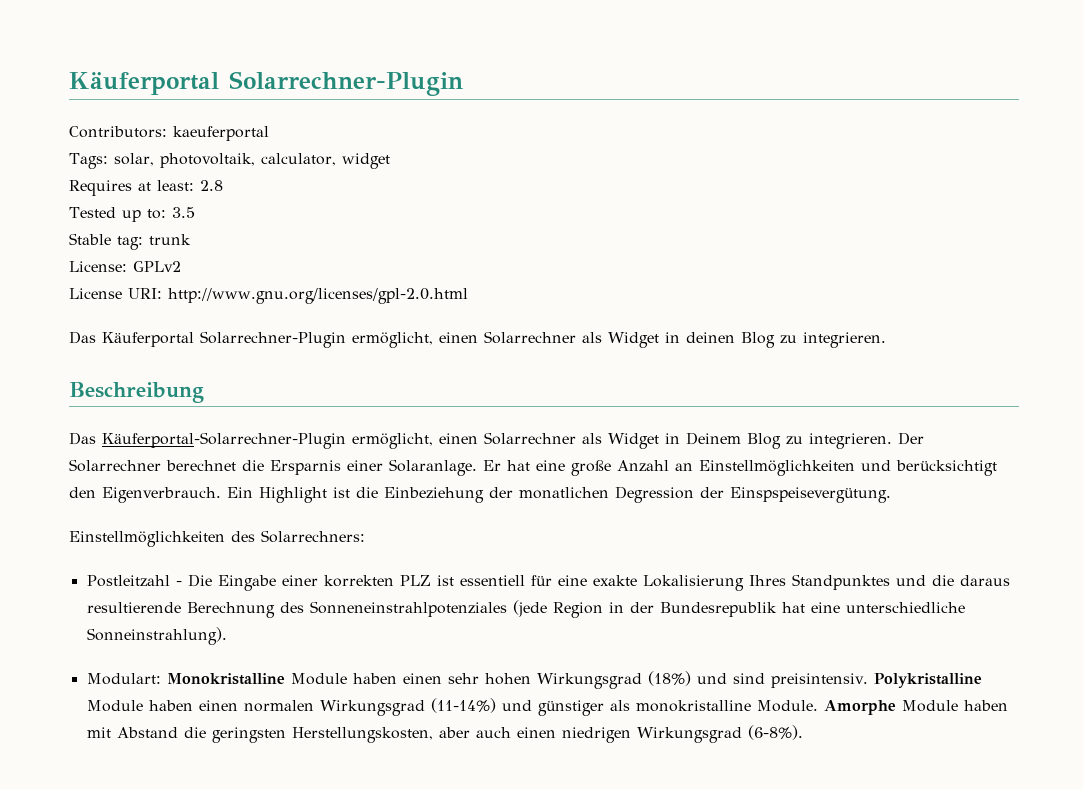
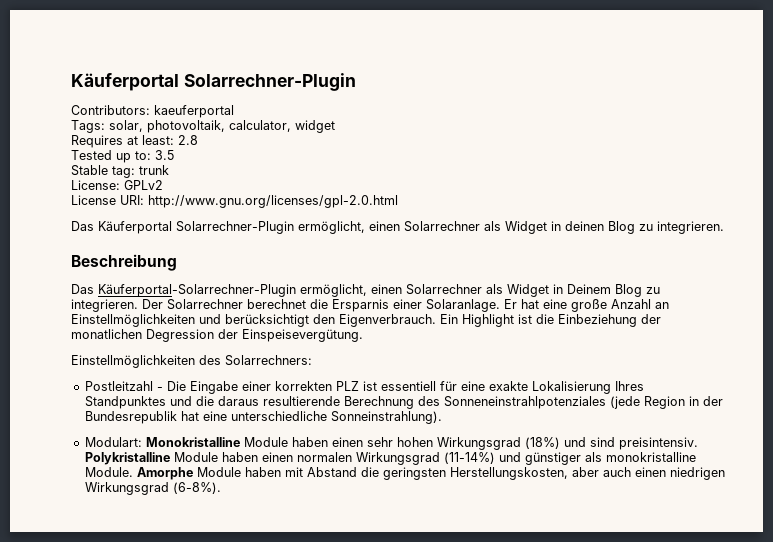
- Ein Highlight ist die Einbeziehung der monatlichen Degression der Einspspeisevergütung.
+ Ein Highlight ist die Einbeziehung der monatlichen Degression der Einspeisevergütung.

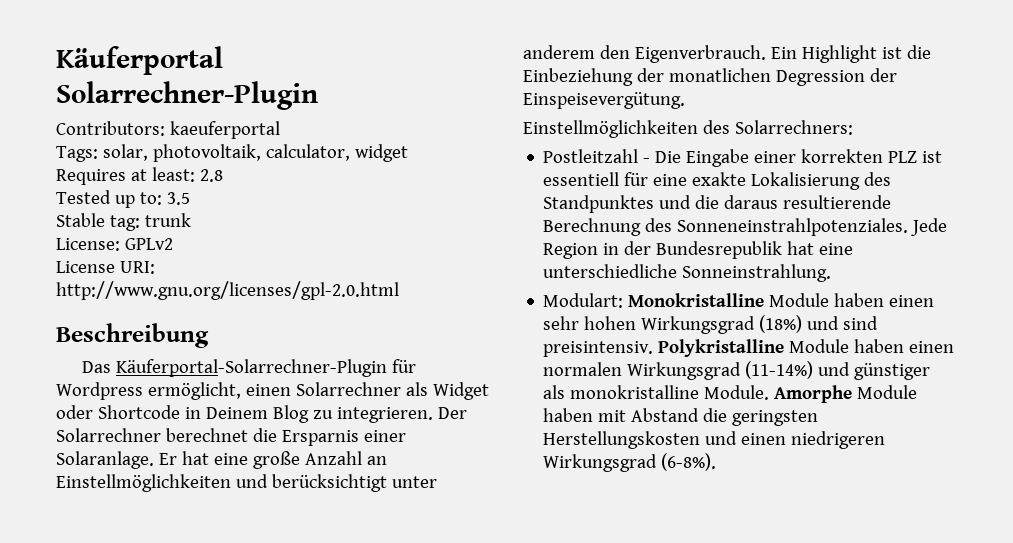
- Das Käuferportal Solarrechner-Plugin ermöglicht, einen Solarrechner als Widget in deinen Blog zu integrieren.
  Beschreibung
- Das Käuferportal-Solarrechner-Plugin ermöglicht, einen Solarrechner als Widget in Deinem Blog zu integrieren.
+ Das Käuferportal-Solarrechner-Plugin für Wordpress ermöglicht, einen Solarrechner als Widget oder Shortcode in Deinem Blog zu integrieren.
- Er hat eine große Anzahl an Einstellmöglichkeiten und berücksichtigt den Eigenverbrauch.
+ Er hat eine große Anzahl an Einstellmöglichkeiten und berücksichtigt unter anderem den Eigenverbrauch.
- Postleitzahl - Die Eingabe einer korrekten PLZ ist essentiell für eine exakte Lokalisierung Ihres Standpunktes und die daraus resultierende Berechnung des Sonneneinstrahlpotenziales (jede Region in der Bundesrepublik hat eine unterschiedliche Sonneinstrahlung).
+ Postleitzahl - Die Eingabe einer korrekten PLZ ist essentiell für eine exakte Lokalisierung des Standpunktes und die daraus resultierende Berechnung des Sonneneinstrahlpotenziales. Jede Region in der Bundesrepublik hat eine unterschiedliche Sonneinstrahlung.
- Amorphe Module haben mit Abstand die geringsten Herstellungskosten, aber auch einen niedrigen Wirkungsgrad (6-8%).
+ Amorphe Module haben mit Abstand die geringsten Herstellungskosten und einen niedrigeren Wirkungsgrad (6-8%).

